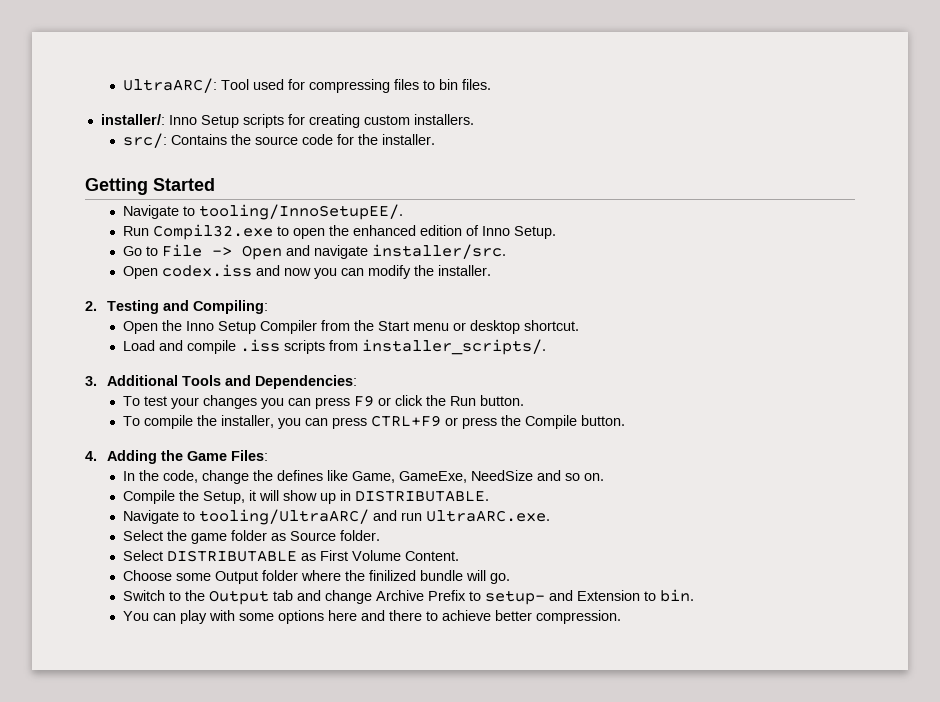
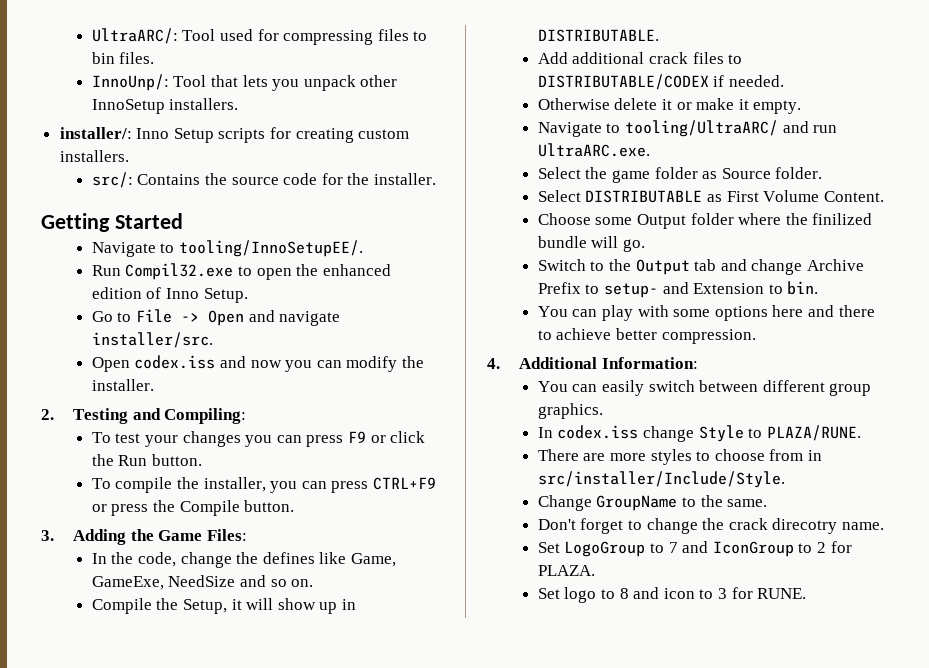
+ InnoUnp/: Tool that lets you unpack other InnoSetup installers.
- Open the Inno Setup Compiler from the Start menu or desktop shortcut.
- Load and compile .iss scripts from installer_scripts/.
- 3. Additional Tools and Dependencies:
- 4. Adding the Game Files:
+ 3. Adding the Game Files:
+ Add additional crack files to DISTRIBUTABLE/CODEX if needed.
+ Otherwise delete it or make it empty.
+ 4. Additional Information:
+ You can easily switch between different group graphics.
+ In codex.iss change Style to PLAZA/RUNE.
+ There are more styles to choose from in src/installer/Include/Style.
+ Change GroupName to the same.
+ Don't forget to change the crack direcotry name.
+ Set LogoGroup to 7 and IconGroup to 2 for PLAZA.
+ Set logo to 8 and icon to 3 for RUNE.

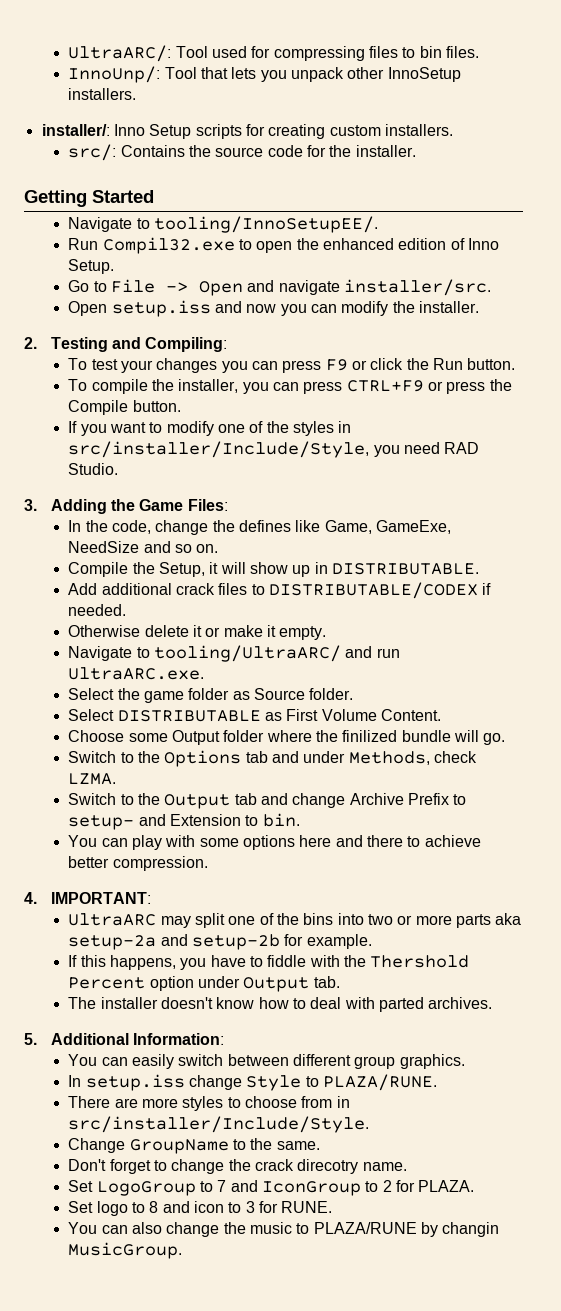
- Open codex.iss and now you can modify the installer.
+ Open setup.iss and now you can modify the installer.
+ If you want to modify one of the styles in src/installer/Include/Style, you need RAD Studio.
+ Switch to the Options tab and under Methods, check LZMA.
- 4. Additional Information:
+ 4. IMPORTANT:
+ UltraARC may split one of the bins into two or more parts aka setup-2a and setup-2b for example.
+ If this happens, you have to fiddle with the Thershold Percent option under Output tab.
+ The installer doesn't know how to deal with parted archives.
+ 5. Additional Information:
- In codex.iss change Style to PLAZA/RUNE.
+ In setup.iss change Style to PLAZA/RUNE.
+ You can also change the music to PLAZA/RUNE by changin MusicGroup.

